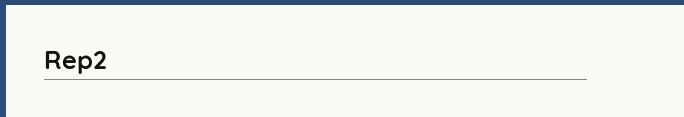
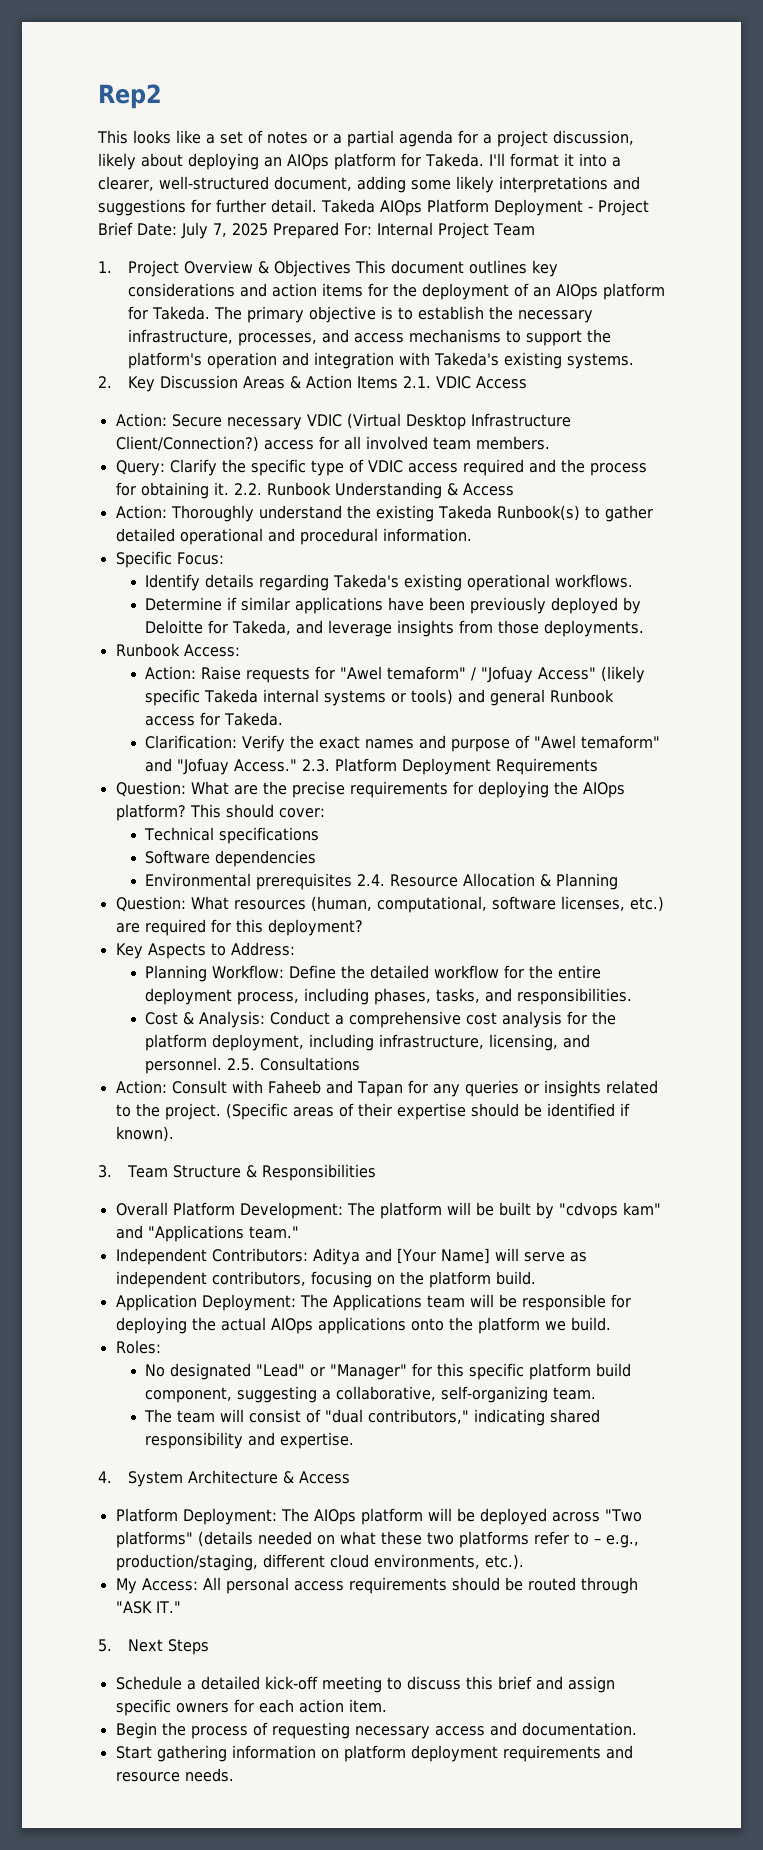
+ This looks like a set of notes or a partial agenda for a project discussion, likely about deploying an AIOps platform for Takeda. I'll format it into a clearer, well-structured document, adding some likely interpretations and suggestions for further detail. Takeda AIOps Platform Deployment - Project Brief Date: July 7, 2025 Prepared For: Internal Project Team
+ 1. Project Overview & Objectives This document outlines key considerations and action items for the deployment of an AIOps platform for Takeda. The primary objective is to establish the necessary infrastructure, processes, and access mechanisms to support the platform's operation and integration with Takeda's existing systems.
+ 2. Key Discussion Areas & Action Items 2.1. VDIC Access
+ Action: Secure necessary VDIC (Virtual Desktop Infrastructure Client/Connection?) access for all involved team members.
+ Query: Clarify the specific type of VDIC access required and the process for obtaining it. 2.2. Runbook Understanding & Access
+ Action: Thoroughly understand the existing Takeda Runbook(s) to gather detailed operational and procedural information.
+ Specific Focus:
+ Identify details regarding Takeda's existing operational workflows.
+ Determine if similar applications have been previously deployed by Deloitte for Takeda, and leverage insights from those deployments.
+ Runbook Access:
+ Action: Raise requests for "Awel temaform" / "Jofuay Access" (likely specific Takeda internal systems or tools) and general Runbook access for Takeda.
+ Clarification: Verify the exact names and purpose of "Awel temaform" and "Jofuay Access." 2.3. Platform Deployment Requirements
+ Question: What are the precise requirements for deploying the AIOps platform? This should cover:
+ Technical specifications
+ Software dependencies
+ Environmental prerequisites 2.4. Resource Allocation & Planning
+ Question: What resources (human, computational, software licenses, etc.) are required for this deployment?
+ Key Aspects to Address:
+ Planning Workflow: Define the detailed workflow for the entire deployment process, including phases, tasks, and responsibilities.
+ Cost & Analysis: Conduct a comprehensive cost analysis for the platform deployment, including infrastructure, licensing, and personnel. 2.5. Consultations
+ Action: Consult with Faheeb and Tapan for any queries or insights related to the project. (Specific areas of their expertise should be identified if known).
+ 3. Team Structure & Responsibilities
+ Overall Platform Development: The platform will be built by "cdvops kam" and "Applications team."
+ Independent Contributors: Aditya and [Your Name] will serve as independent contributors, focusing on the platform build.
+ Application Deployment: The Applications team will be responsible for deploying the actual AIOps applications onto the platform we build.
+ Roles:
+ No designated "Lead" or "Manager" for this specific platform build component, suggesting a collaborative, self-organizing team.
+ The team will consist of "dual contributors," indicating shared responsibility and expertise.
+ 4. System Architecture & Access
+ Platform Deployment: The AIOps platform will be deployed across "Two platforms" (details needed on what these two platforms refer to – e.g., production/staging, different cloud environments, etc.).
+ My Access: All personal access requirements should be routed through "ASK IT."
+ 5. Next Steps
+ Schedule a detailed kick-off meeting to discuss this brief and assign specific owners for each action item.
+ Begin the process of requesting necessary access and documentation.
+ Start gathering information on platform deployment requirements and resource needs.

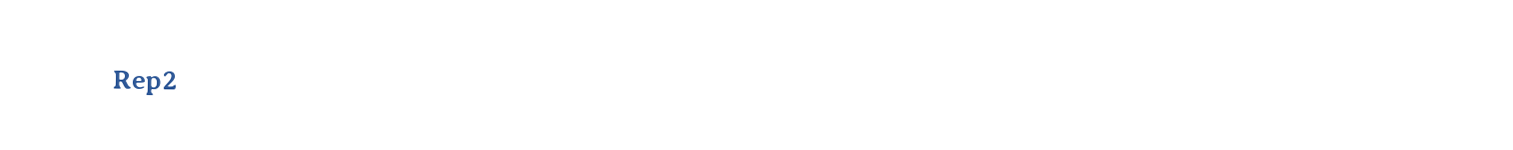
- This looks like a set of notes or a partial agenda for a project discussion, likely about deploying an AIOps platform for Takeda. I'll format it into a clearer, well-structured document, adding some likely interpretations and suggestions for further detail. Takeda AIOps Platform Deployment - Project Brief Date: July 7, 2025 Prepared For: Internal Project Team
- 1. Project Overview & Objectives This document outlines key considerations and action items for the deployment of an AIOps platform for Takeda. The primary objective is to establish the necessary infrastructure, processes, and access mechanisms to support the platform's operation and integration with Takeda's existing systems.
- 2. Key Discussion Areas & Action Items 2.1. VDIC Access
- Action: Secure necessary VDIC (Virtual Desktop Infrastructure Client/Connection?) access for all involved team members.
- Query: Clarify the specific type of VDIC access required and the process for obtaining it. 2.2. Runbook Understanding & Access
- Action: Thoroughly understand the existing Takeda Runbook(s) to gather detailed operational and procedural information.
- Specific Focus:
- Identify details regarding Takeda's existing operational workflows.
- Determine if similar applications have been previously deployed by Deloitte for Takeda, and leverage insights from those deployments.
- Runbook Access:
- Action: Raise requests for "Awel temaform" / "Jofuay Access" (likely specific Takeda internal systems or tools) and general Runbook access for Takeda.
- Clarification: Verify the exact names and purpose of "Awel temaform" and "Jofuay Access." 2.3. Platform Deployment Requirements
- Question: What are the precise requirements for deploying the AIOps platform? This should cover:
- Technical specifications
- Software dependencies
- Environmental prerequisites 2.4. Resource Allocation & Planning
- Question: What resources (human, computational, software licenses, etc.) are required for this deployment?
- Key Aspects to Address:
- Planning Workflow: Define the detailed workflow for the entire deployment process, including phases, tasks, and responsibilities.
- Cost & Analysis: Conduct a comprehensive cost analysis for the platform deployment, including infrastructure, licensing, and personnel. 2.5. Consultations
- Action: Consult with Faheeb and Tapan for any queries or insights related to the project. (Specific areas of their expertise should be identified if known).
- 3. Team Structure & Responsibilities
- Overall Platform Development: The platform will be built by "cdvops kam" and "Applications team."
- Independent Contributors: Aditya and [Your Name] will serve as independent contributors, focusing on the platform build.
- Application Deployment: The Applications team will be responsible for deploying the actual AIOps applications onto the platform we build.
- Roles:
- No designated "Lead" or "Manager" for this specific platform build component, suggesting a collaborative, self-organizing team.
- The team will consist of "dual contributors," indicating shared responsibility and expertise.
- 4. System Architecture & Access
- Platform Deployment: The AIOps platform will be deployed across "Two platforms" (details needed on what these two platforms refer to – e.g., production/staging, different cloud environments, etc.).
- My Access: All personal access requirements should be routed through "ASK IT."
- 5. Next Steps
- Schedule a detailed kick-off meeting to discuss this brief and assign specific owners for each action item.
- Begin the process of requesting necessary access and documentation.
- Start gathering information on platform deployment requirements and resource needs.

